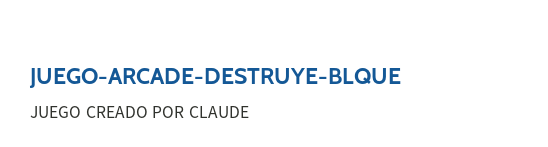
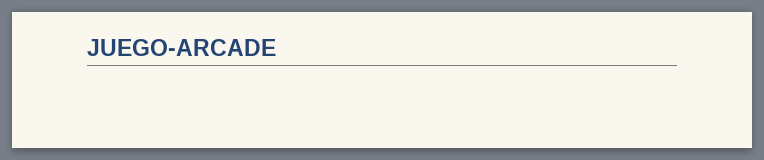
- JUEGO-ARCADE-DESTRUYE-BLQUE
- JUEGO CREADO POR CLAUDE
+ JUEGO-ARCADE

